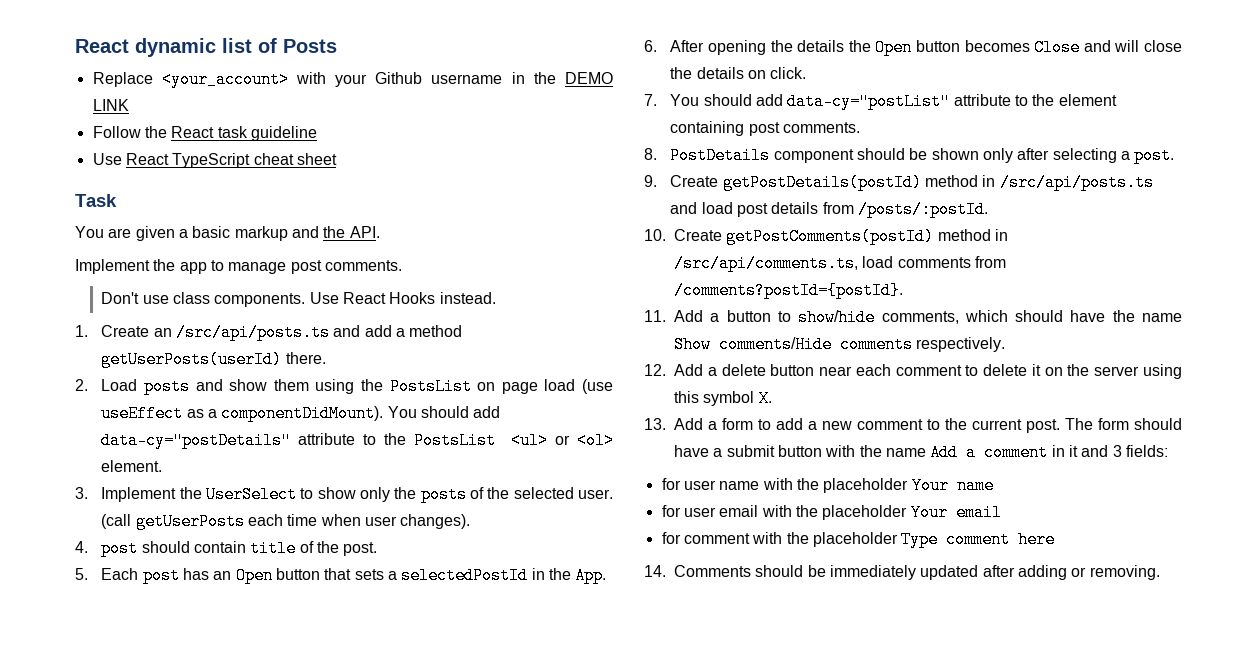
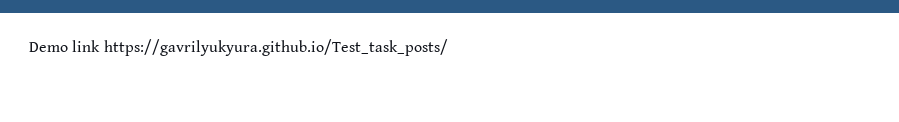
- React dynamic list of Posts
- Replace <your_account> with your Github username in the DEMO LINK
- Follow the React task guideline
- Use React TypeScript cheat sheet
- Task
- You are given a basic markup and the API.
- Implement the app to manage post comments.
- Don't use class components. Use React Hooks instead.
- 1. Create an /src/api/posts.ts and add a method getUserPosts(userId) there.
- 2. Load posts and show them using the PostsList on page load (use useEffect as a componentDidMount). You should add data-cy="postDetails" attribute to the PostsList <ul> or <ol> element.
- 3. Implement the UserSelect to show only the posts of the selected user. (call getUserPosts each time when user changes).
- 4. post should contain title of the post.
- 5. Each post has an Open button that sets a selectedPostId in the App.
- 6. After opening the details the Open button becomes Close and will close the details on click.
- 7. You should add data-cy="postList" attribute to the element containing post comments.
- 8. PostDetails component should be shown only after selecting a post.
- 9. Create getPostDetails(postId) method in /src/api/posts.ts and load post details from /posts/:postId.
- 10. Create getPostComments(postId) method in /src/api/comments.ts, load comments from /comments?postId={postId}.
- 11. Add a button to show/hide comments, which should have the name Show comments/Hide comments respectively.
- 12. Add a delete button near each comment to delete it on the server using this symbol X.
- 13. Add a form to add a new comment to the current post. The form should have a submit button with the name Add a comment in it and 3 fields:
- for user name with the placeholder Your name
- for user email with the placeholder Your email
- for comment with the placeholder Type comment here
- 14. Comments should be immediately updated after adding or removing.
+ Demo link https://gavrilyukyura.github.io/Test_task_posts/

